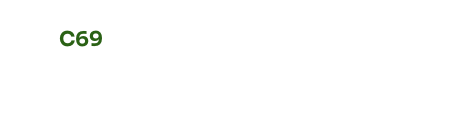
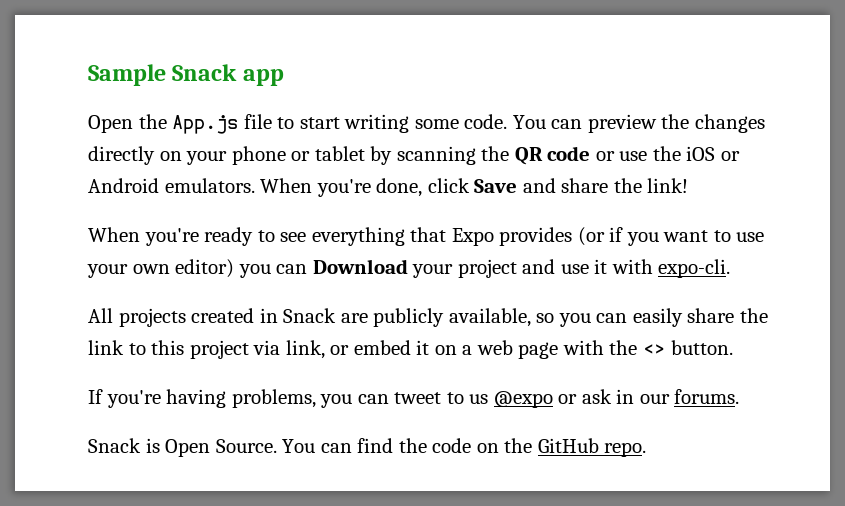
- C69
+ Sample Snack app
+ Open the App.js file to start writing some code. You can preview the changes directly on your phone or tablet by scanning the QR code or use the iOS or Android emulators. When you're done, click Save and share the link!
+ When you're ready to see everything that Expo provides (or if you want to use your own editor) you can Download your project and use it with expo-cli.
+ All projects created in Snack are publicly available, so you can easily share the link to this project via link, or embed it on a web page with the <> button.
+ If you're having problems, you can tweet to us @expo or ask in our forums.
+ Snack is Open Source. You can find the code on the GitHub repo.

